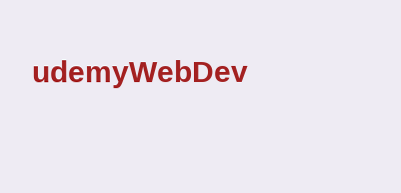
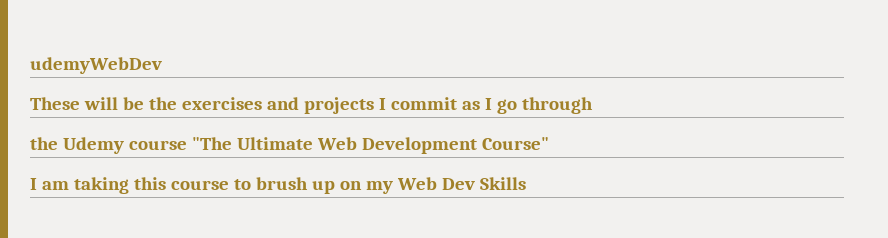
+ These will be the exercises and projects I commit as I go through
+ the Udemy course "The Ultimate Web Development Course"
+ I am taking this course to brush up on my Web Dev Skills

